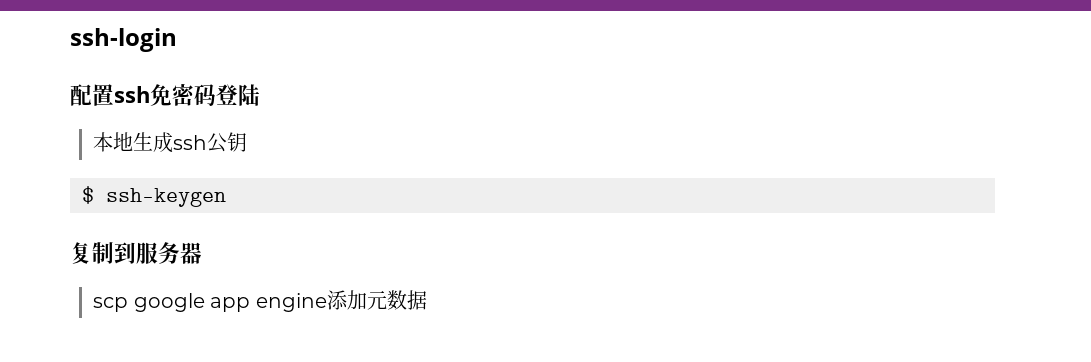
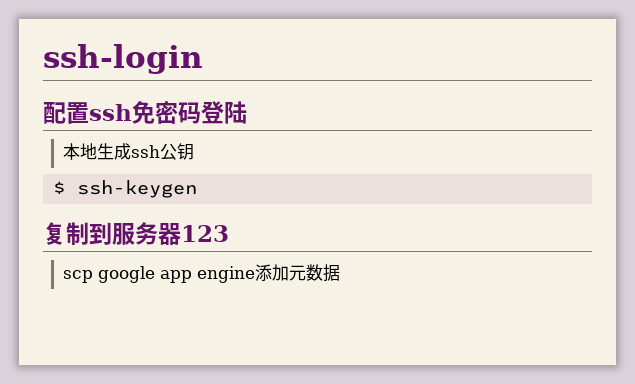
- 复制到服务器
+ 复制到服务器123

